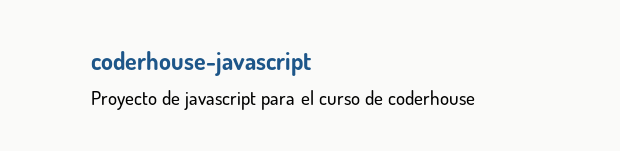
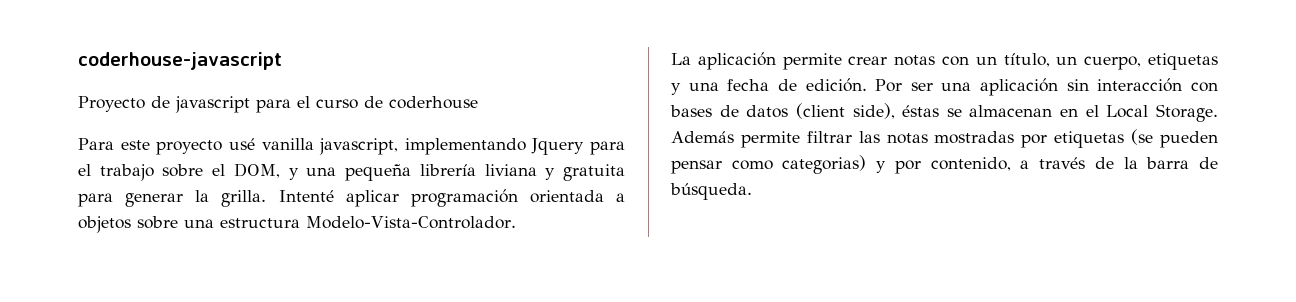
+ Para este proyecto usé vanilla javascript, implementando Jquery para el trabajo sobre el DOM, y una pequeña librería liviana y gratuita para generar la grilla. Intenté aplicar programación orientada a objetos sobre una estructura Modelo-Vista-Controlador.
+ La aplicación permite crear notas con un título, un cuerpo, etiquetas y una fecha de edición. Por ser una aplicación sin interacción con bases de datos (client side), éstas se almacenan en el Local Storage. Además permite filtrar las notas mostradas por etiquetas (se pueden pensar como categorias) y por contenido, a través de la barra de búsqueda.

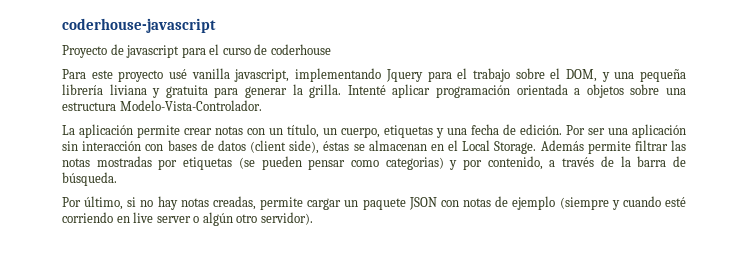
+ Por último, si no hay notas creadas, permite cargar un paquete JSON con notas de ejemplo (siempre y cuando esté corriendo en live server o algún otro servidor).

